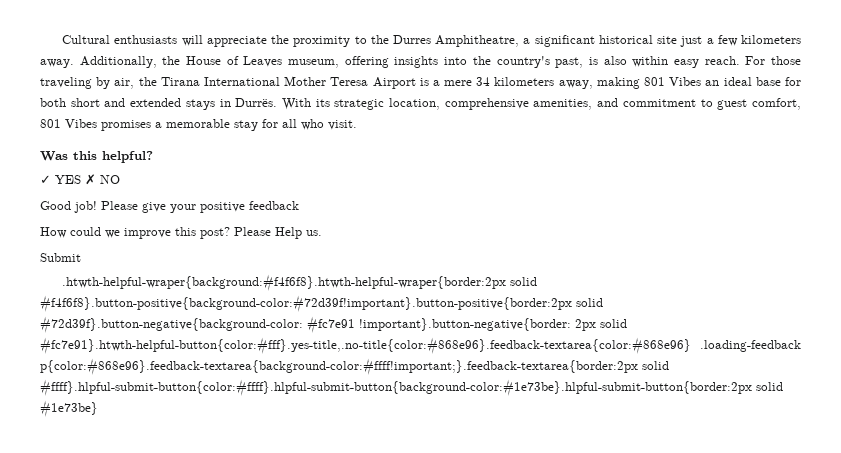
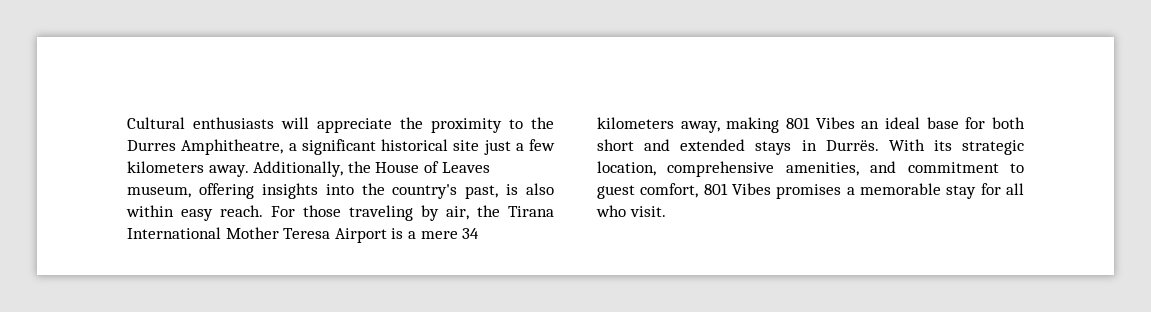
- Was this helpful?
- ✓ YES ✗ NO
- Good job! Please give your positive feedback
- How could we improve this post? Please Help us.
- Submit
- .htwth-helpful-wraper{background:#f4f6f8}.htwth-helpful-wraper{border:2px solid #f4f6f8}.button-positive{background-color:#72d39f!important}.button-positive{border:2px solid #72d39f}.button-negative{background-color: #fc7e91 !important}.button-negative{border: 2px solid #fc7e91}.htwth-helpful-button{color:#fff}.yes-title,.no-title{color:#868e96}.feedback-textarea{color:#868e96} .loading-feedback p{color:#868e96}.feedback-textarea{background-color:#ffff!important;}.feedback-textarea{border:2px solid #ffff}.hlpful-submit-button{color:#ffff}.hlpful-submit-button{background-color:#1e73be}.hlpful-submit-button{border:2px solid #1e73be}

